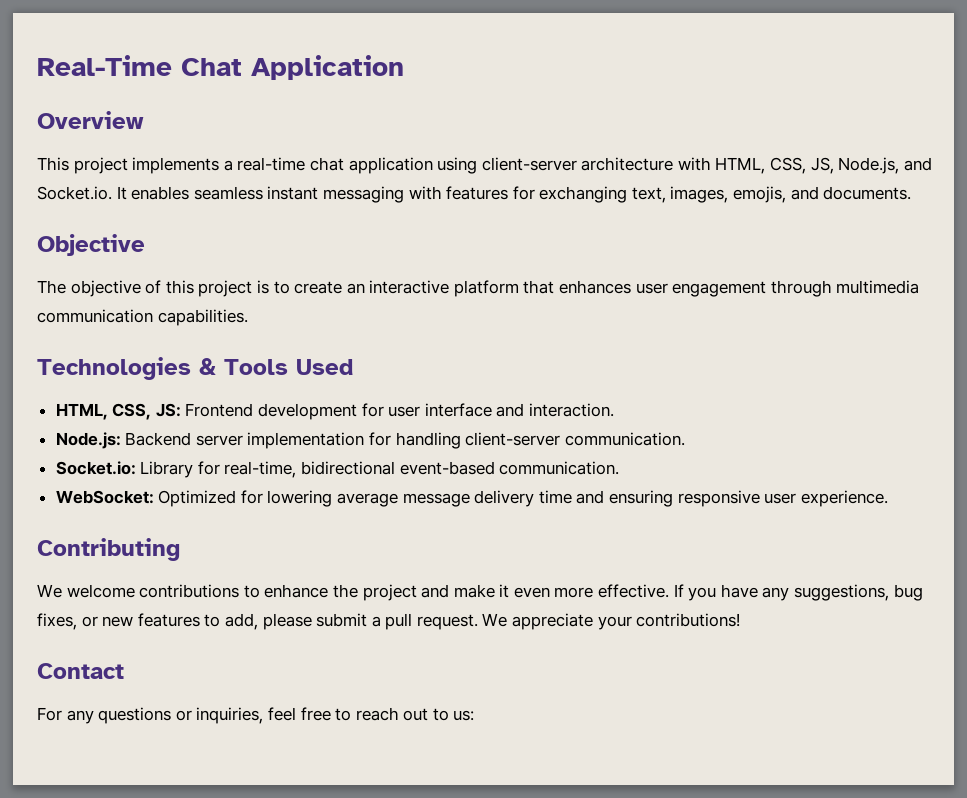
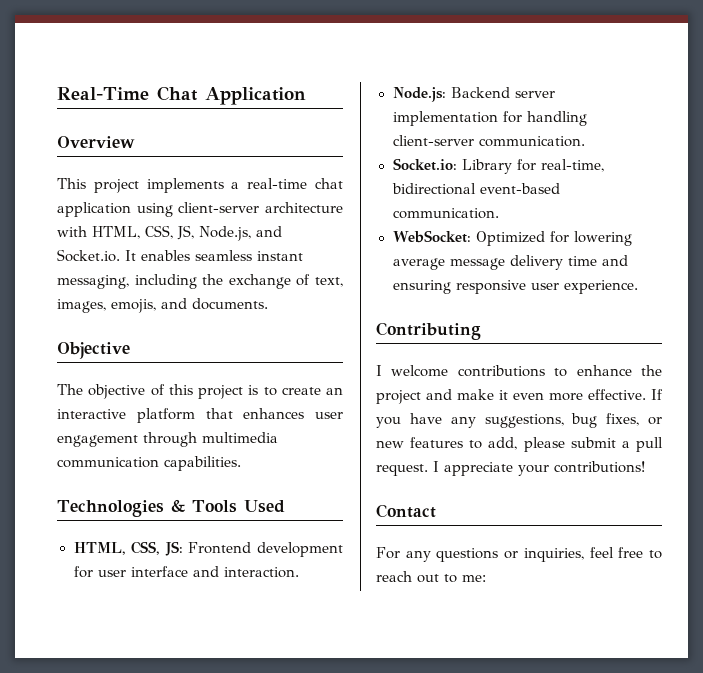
- This project implements a real-time chat application using client-server architecture with HTML, CSS, JS, Node.js, and Socket.io. It enables seamless instant messaging with features for exchanging text, images, emojis, and documents.
+ This project implements a real-time chat application using client-server architecture with HTML, CSS, JS, Node.js, and Socket.io. It enables seamless instant messaging, including the exchange of text, images, emojis, and documents.
- We welcome contributions to enhance the project and make it even more effective.
+ I welcome contributions to enhance the project and make it even more effective.
- We appreciate your contributions!
+ I appreciate your contributions!
- For any questions or inquiries, feel free to reach out to us:
+ For any questions or inquiries, feel free to reach out to me:

